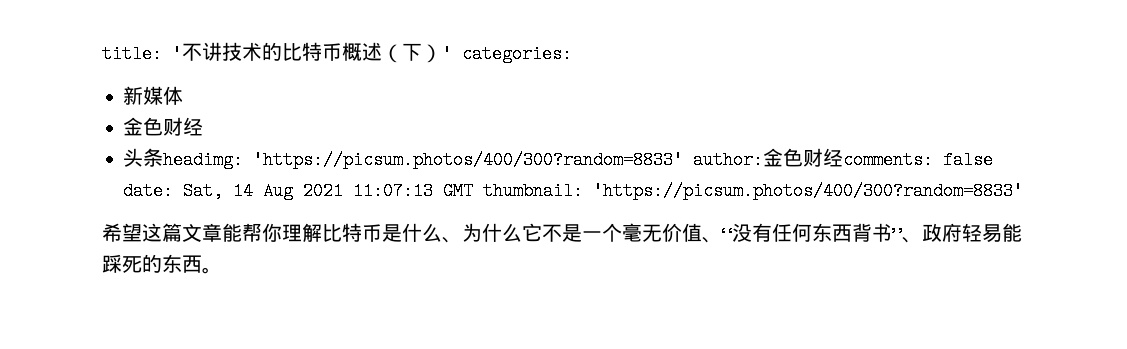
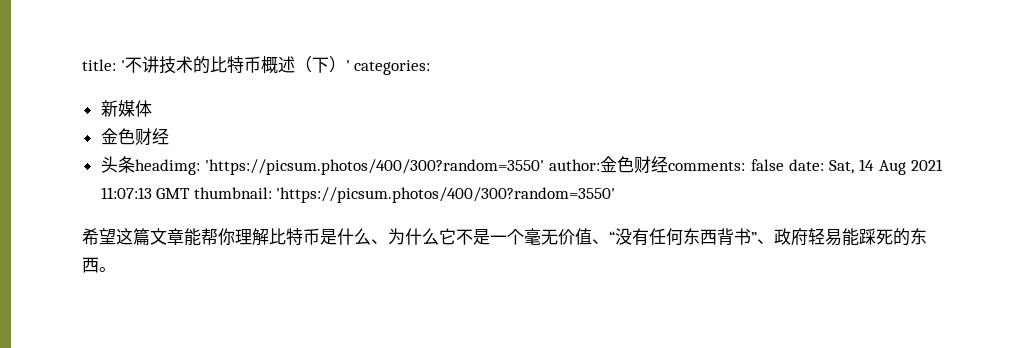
- 头条headimg: 'https://picsum.photos/400/300?random=8833' author:金色财经comments: false date: Sat, 14 Aug 2021 11:07:13 GMT thumbnail: 'https://picsum.photos/400/300?random=8833'
+ 头条headimg: 'https://picsum.photos/400/300?random=3550' author:金色财经comments: false date: Sat, 14 Aug 2021 11:07:13 GMT thumbnail: 'https://picsum.photos/400/300?random=3550'

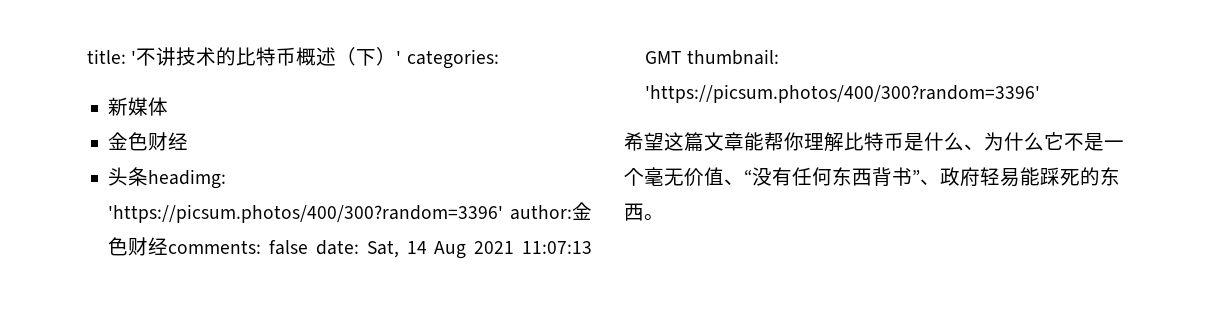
- 头条headimg: 'https://picsum.photos/400/300?random=3550' author:金色财经comments: false date: Sat, 14 Aug 2021 11:07:13 GMT thumbnail: 'https://picsum.photos/400/300?random=3550'
+ 头条headimg: 'https://picsum.photos/400/300?random=3396' author:金色财经comments: false date: Sat, 14 Aug 2021 11:07:13 GMT thumbnail: 'https://picsum.photos/400/300?random=3396'

